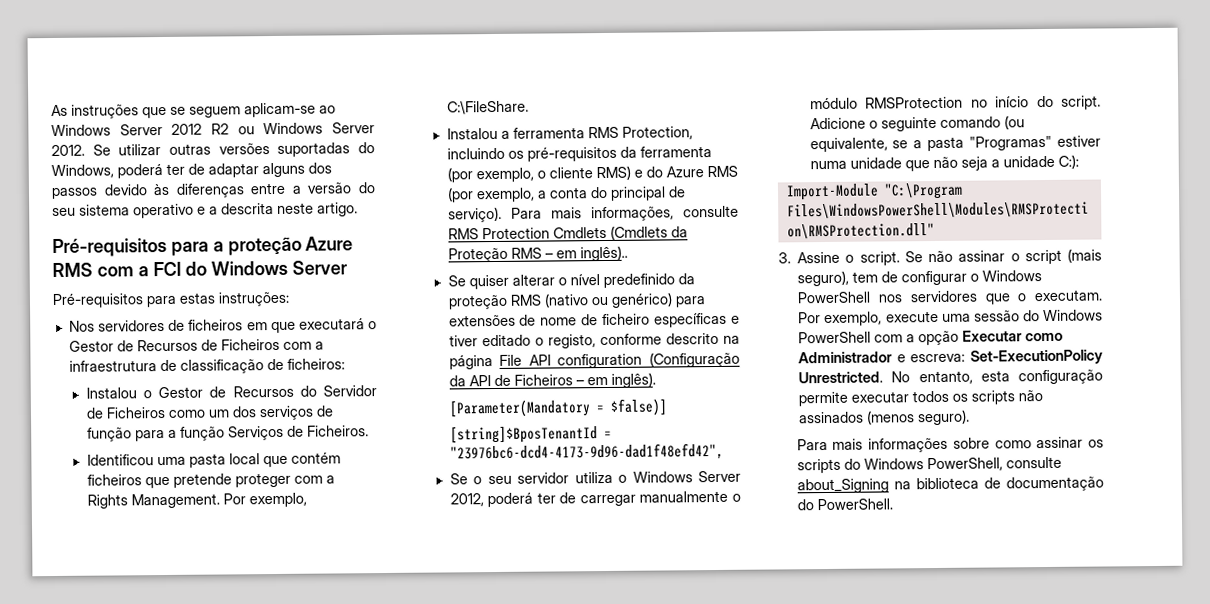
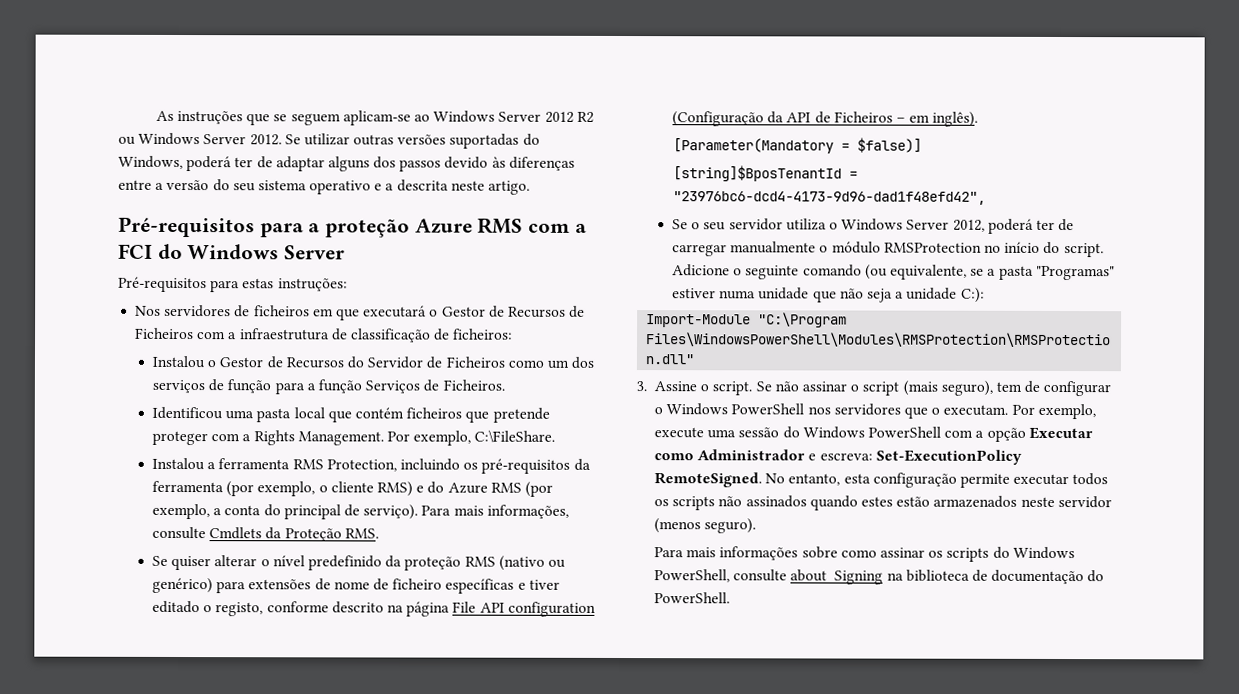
- Para mais informações, consulte RMS Protection Cmdlets (Cmdlets da Proteção RMS – em inglês)..
+ Para mais informações, consulte Cmdlets da Proteção RMS.
- Por exemplo, execute uma sessão do Windows PowerShell com a opção Executar como Administrador e escreva: Set-ExecutionPolicy Unrestricted.
+ Por exemplo, execute uma sessão do Windows PowerShell com a opção Executar como Administrador e escreva: Set-ExecutionPolicy RemoteSigned.
- No entanto, esta configuração permite executar todos os scripts não assinados (menos seguro).
+ No entanto, esta configuração permite executar todos os scripts não assinados quando estes estão armazenados neste servidor (menos seguro).

